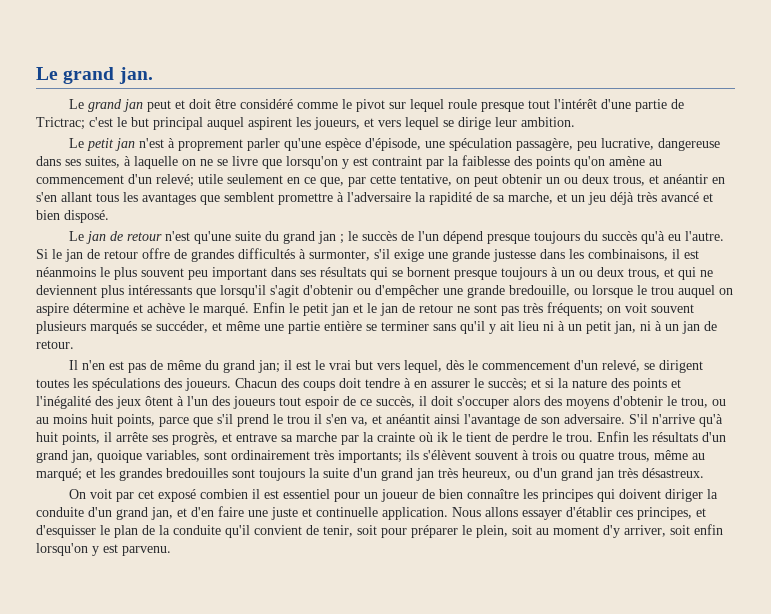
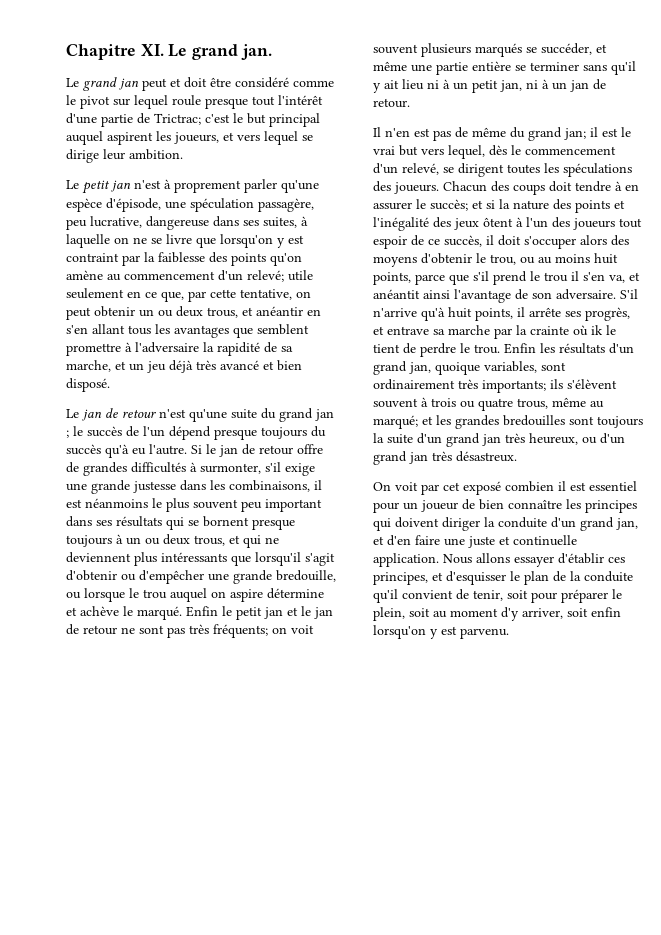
- Le grand jan.
+ Chapitre XI. Le grand jan.

